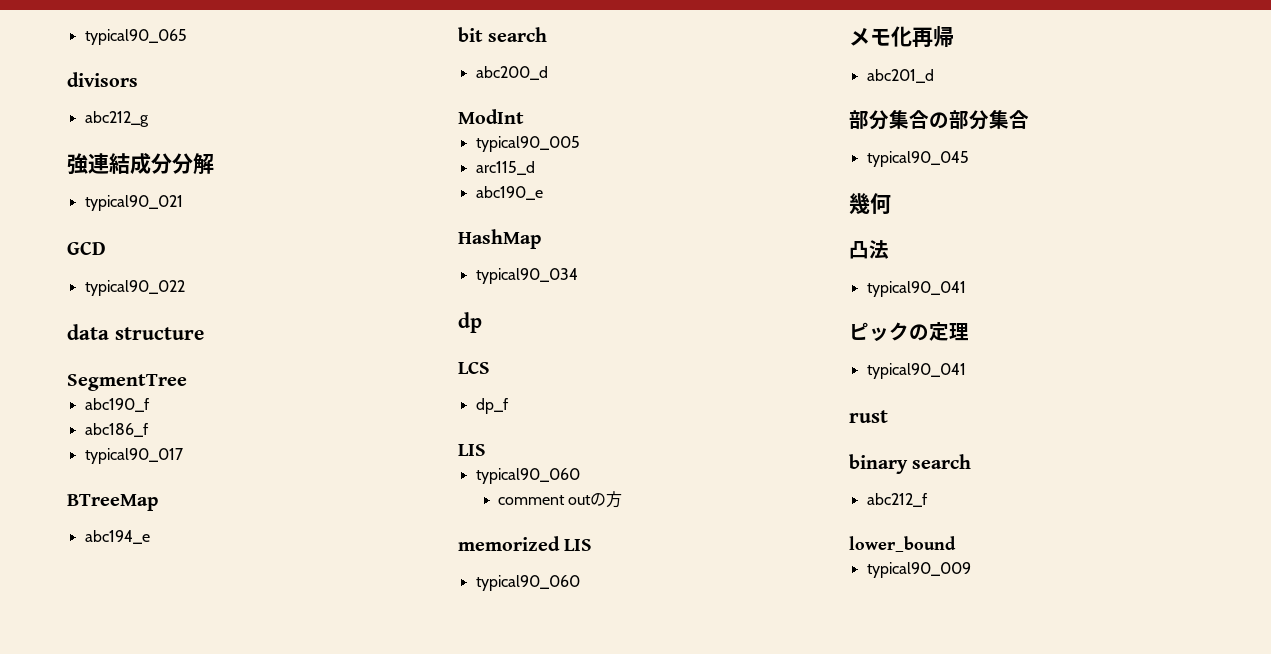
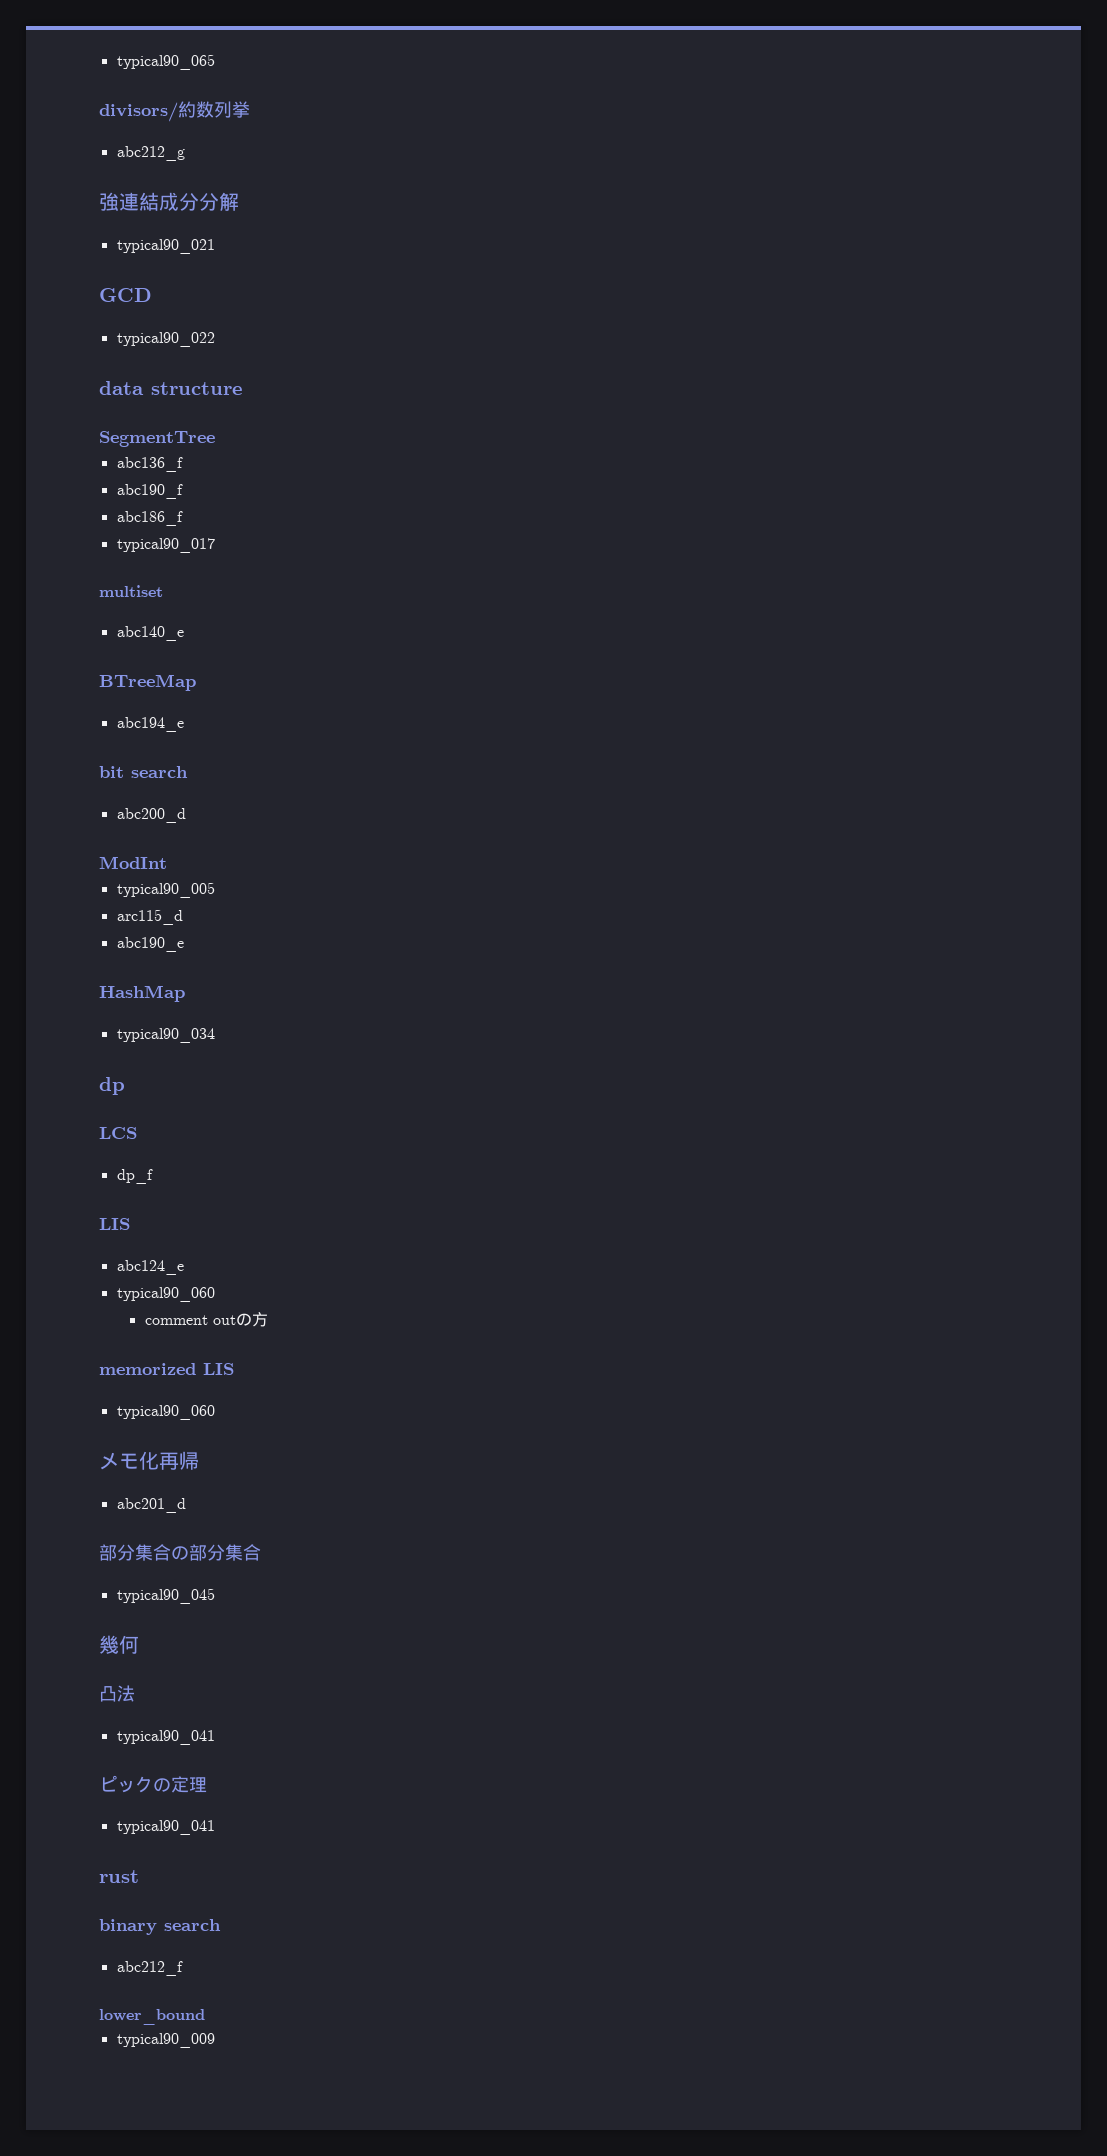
- divisors
+ divisors/約数列挙
+ abc136_f
+ multiset
+ abc140_e
+ abc124_e

